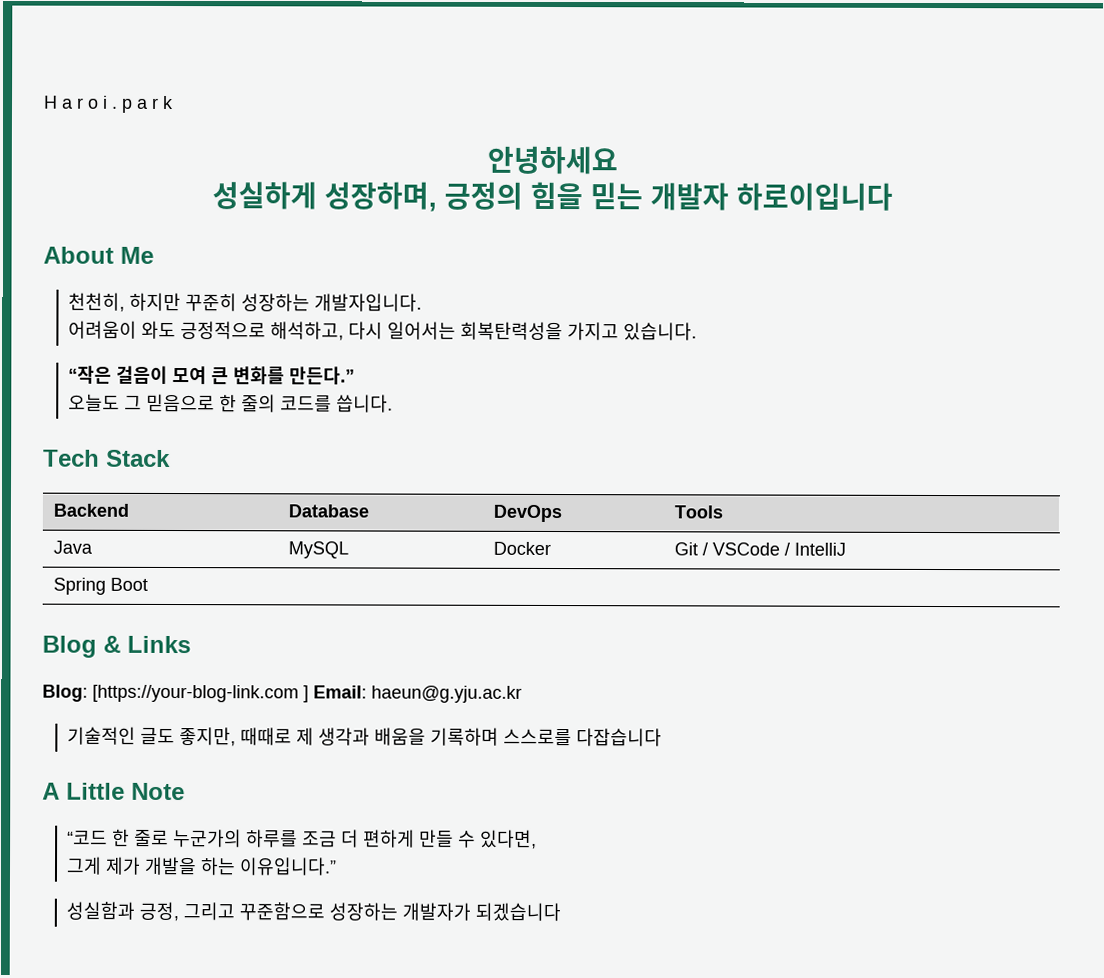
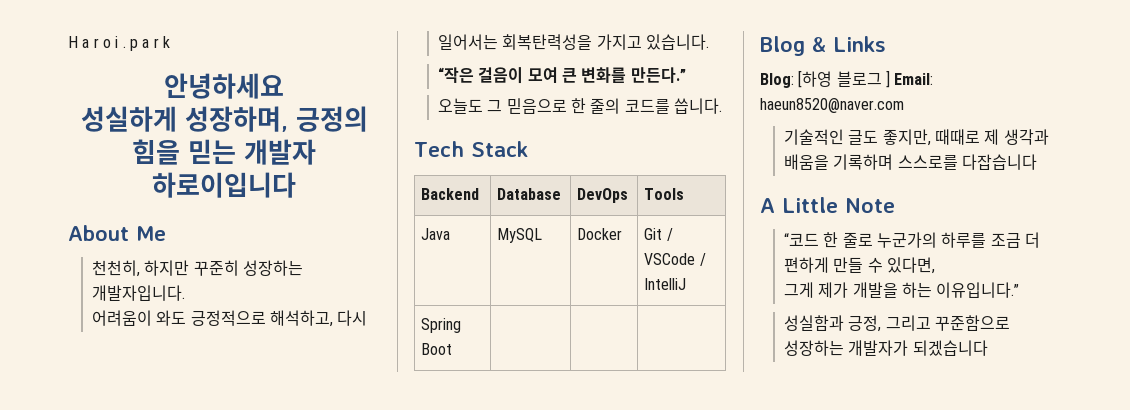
- Blog: [https://your-blog-link.com ] Email: haeun@g.yju.ac.kr
+ Blog: [하영 블로그 ] Email: haeun8520@naver.com

